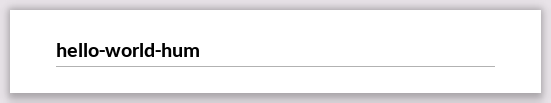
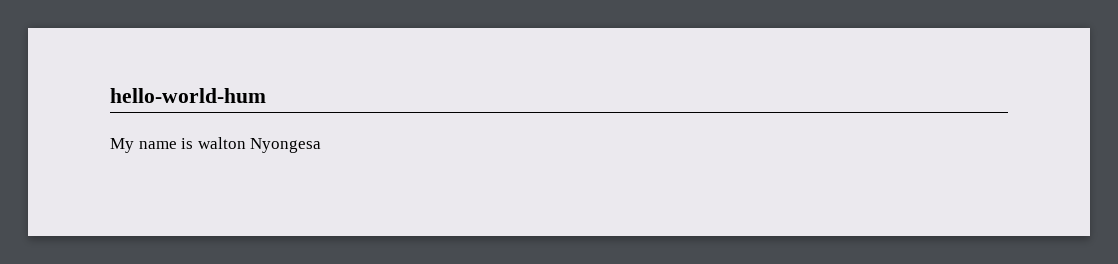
+ My name is walton Nyongesa

